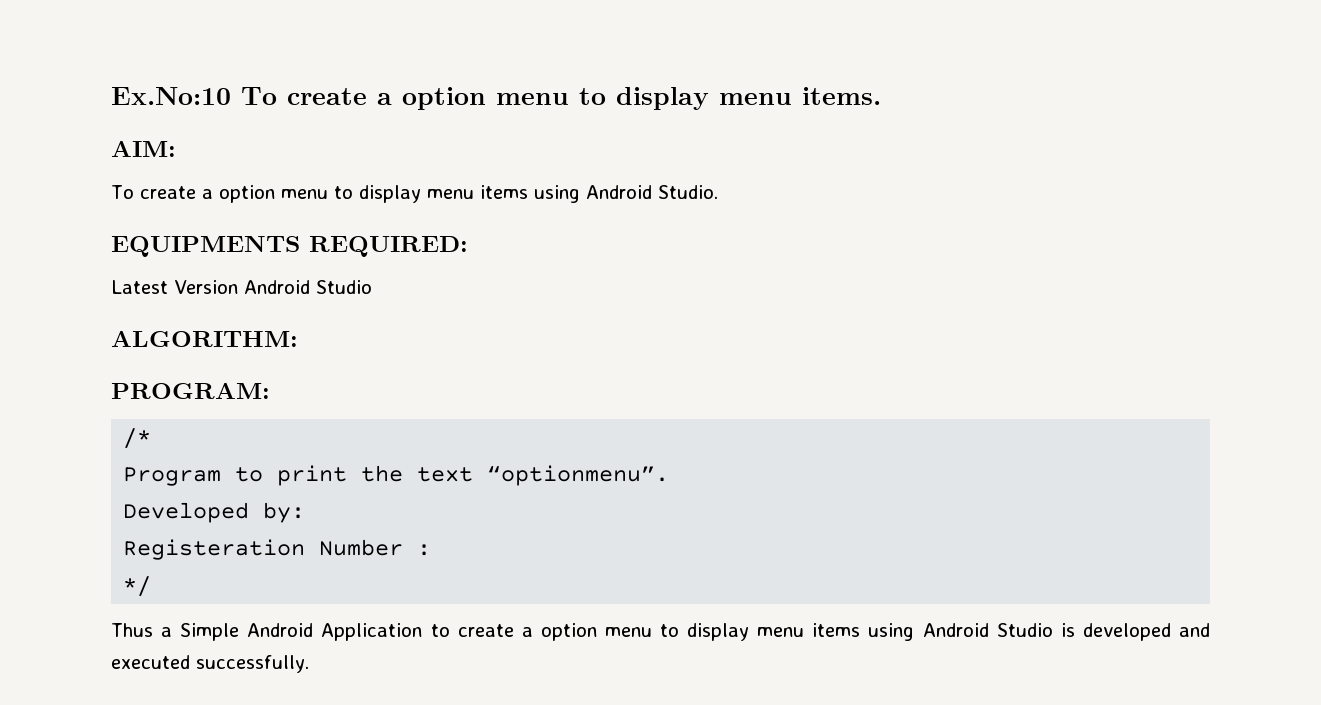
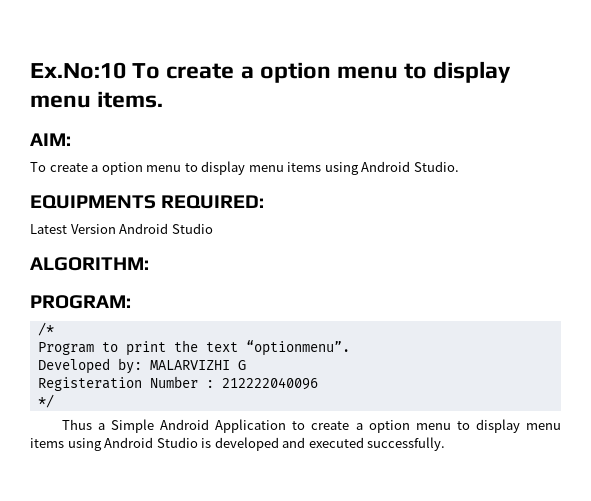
- Developed by:
+ Developed by: MALARVIZHI G
- Registeration Number :
+ Registeration Number : 212222040096

